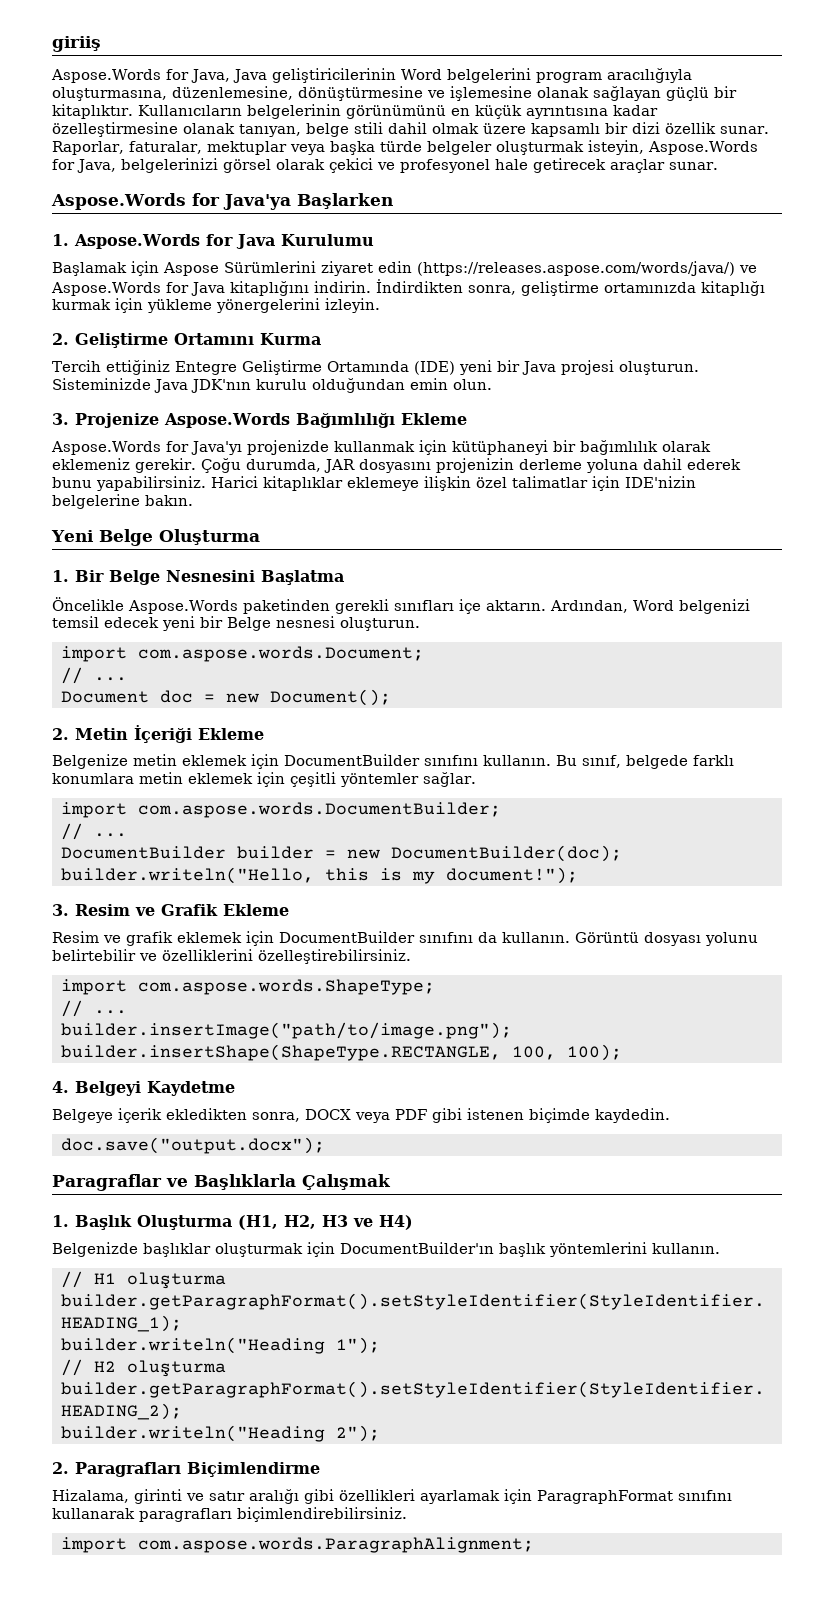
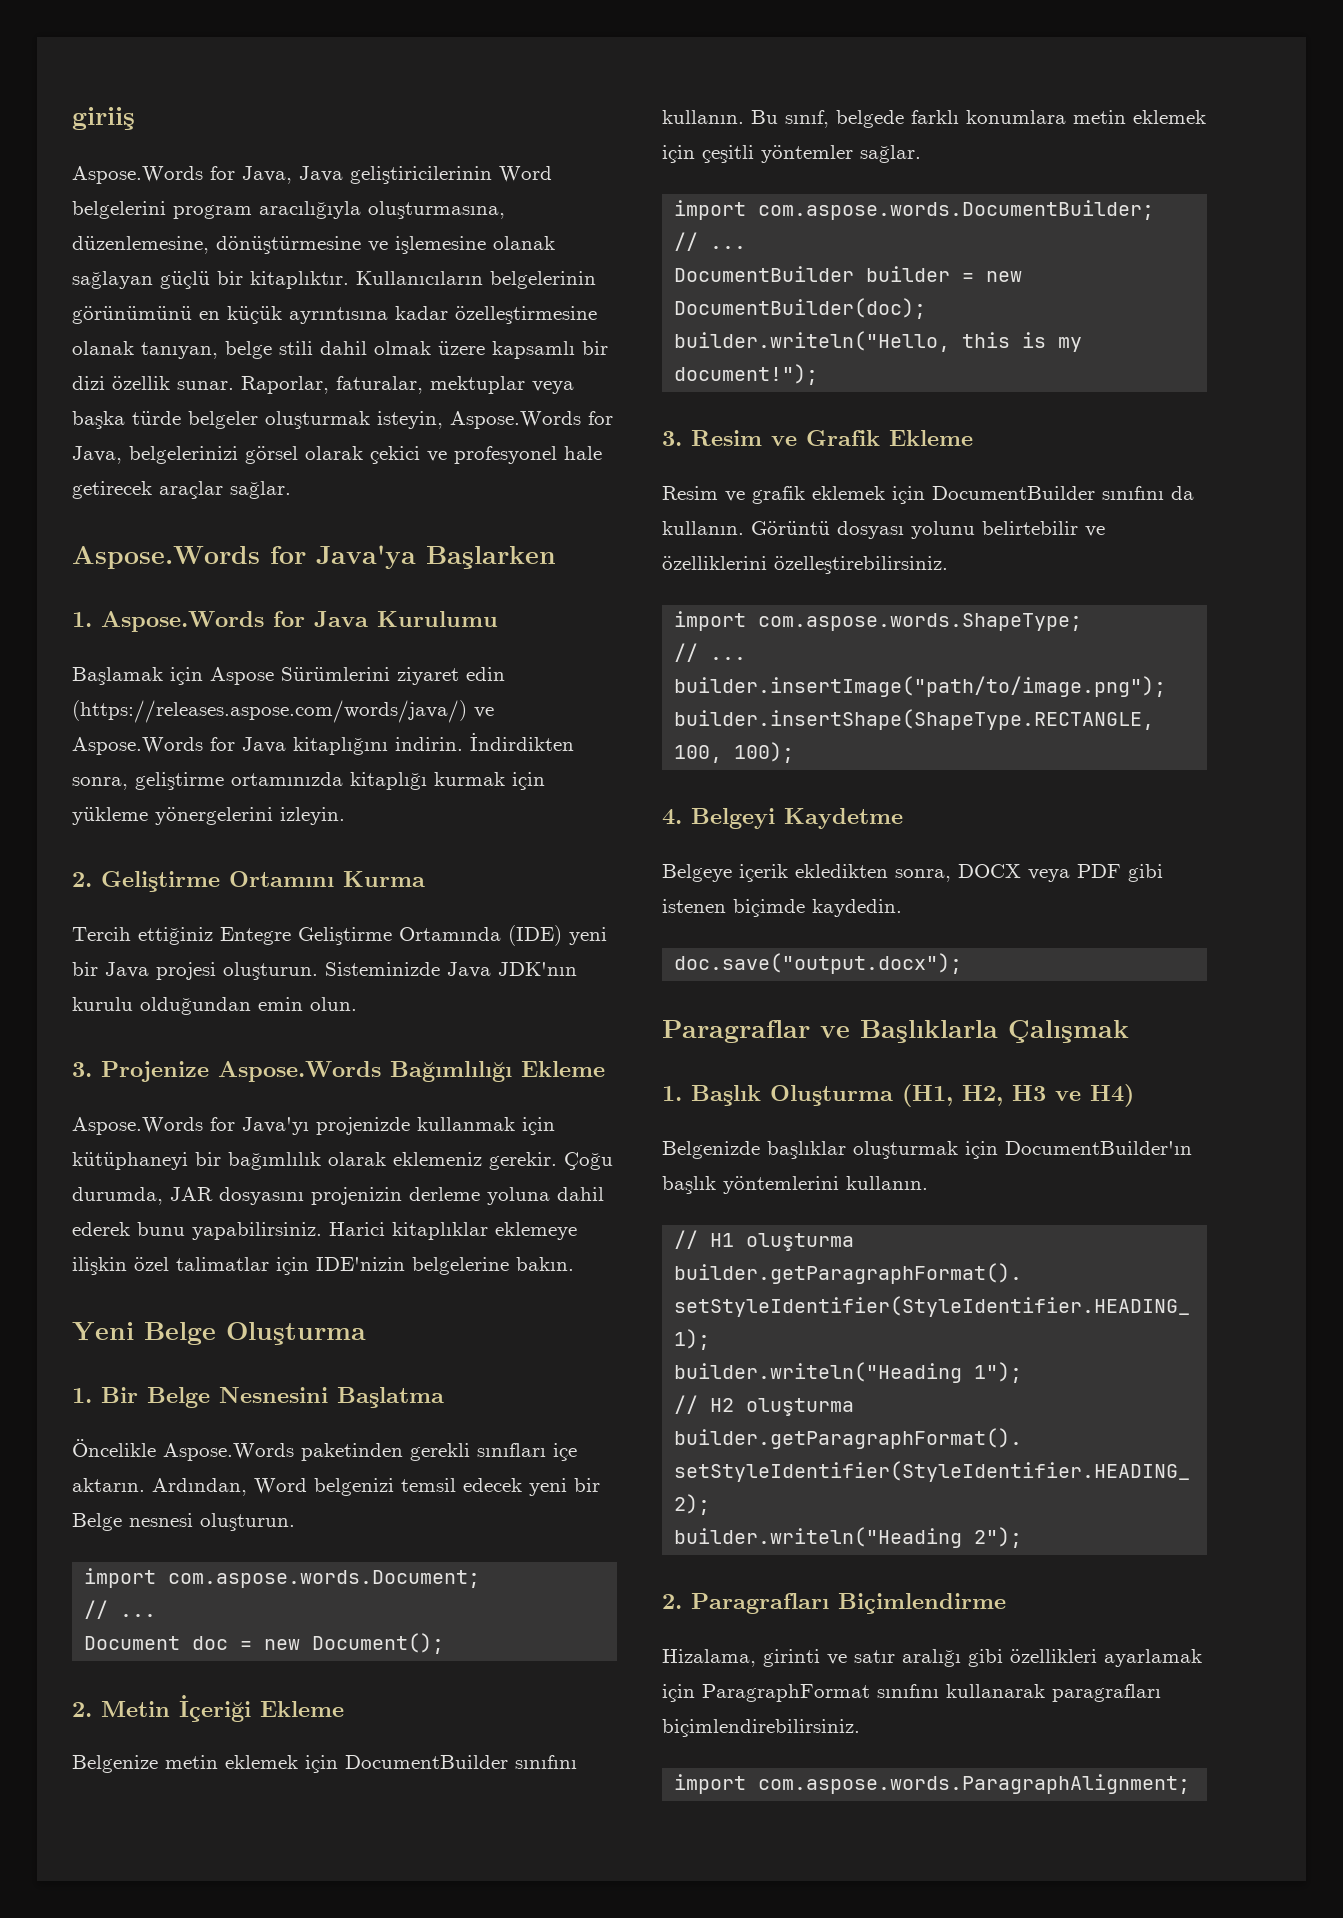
- Raporlar, faturalar, mektuplar veya başka türde belgeler oluşturmak isteyin, Aspose.Words for Java, belgelerinizi görsel olarak çekici ve profesyonel hale getirecek araçlar sunar.
+ Raporlar, faturalar, mektuplar veya başka türde belgeler oluşturmak isteyin, Aspose.Words for Java, belgelerinizi görsel olarak çekici ve profesyonel hale getirecek araçlar sağlar.

